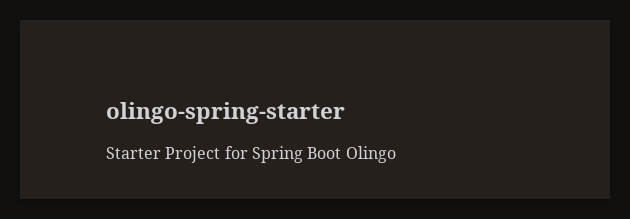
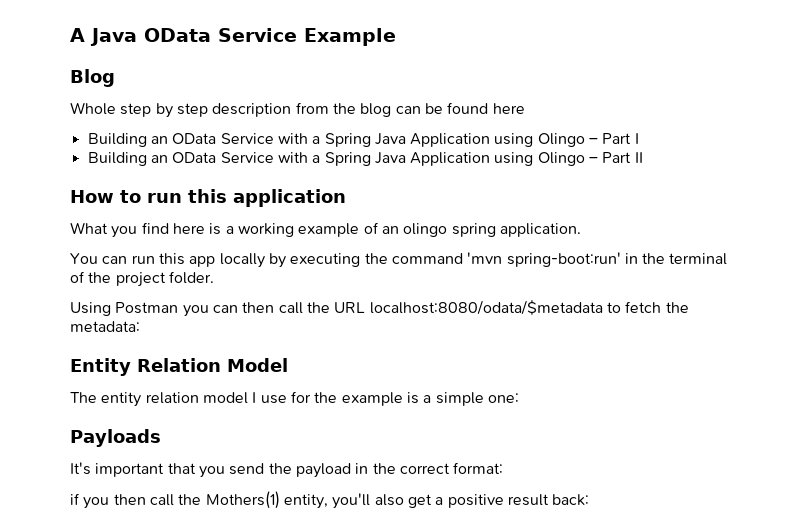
- olingo-spring-starter
- Starter Project for Spring Boot Olingo
+ A Java OData Service Example
+ Blog
+ Whole step by step description from the blog can be found here
+ Building an OData Service with a Spring Java Application using Olingo – Part I
+ Building an OData Service with a Spring Java Application using Olingo – Part II
+ How to run this application
+ What you find here is a working example of an olingo spring application.
+ You can run this app locally by executing the command 'mvn spring-boot:run' in the terminal of the project folder.
+ Using Postman you can then call the URL localhost:8080/odata/$metadata to fetch the metadata:
+ Entity Relation Model
+ The entity relation model I use for the example is a simple one:
+ Payloads
+ It's important that you send the payload in the correct format:
+ if you then call the Mothers(1) entity, you'll also get a positive result back:

